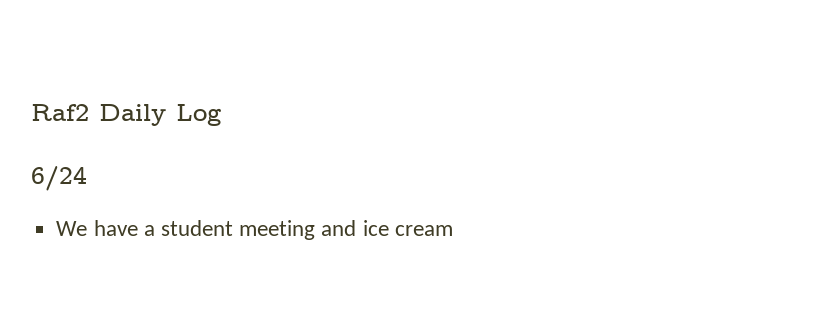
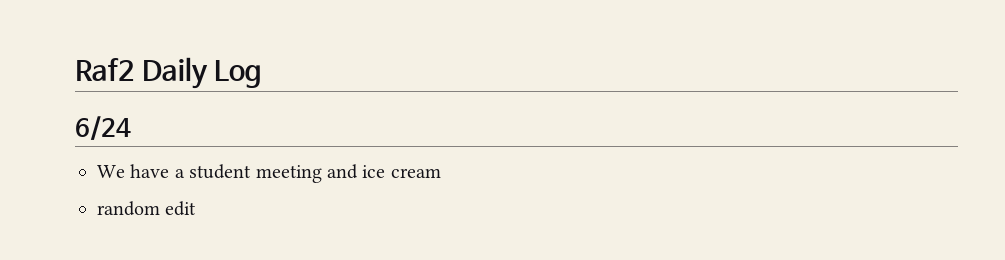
+ random edit

